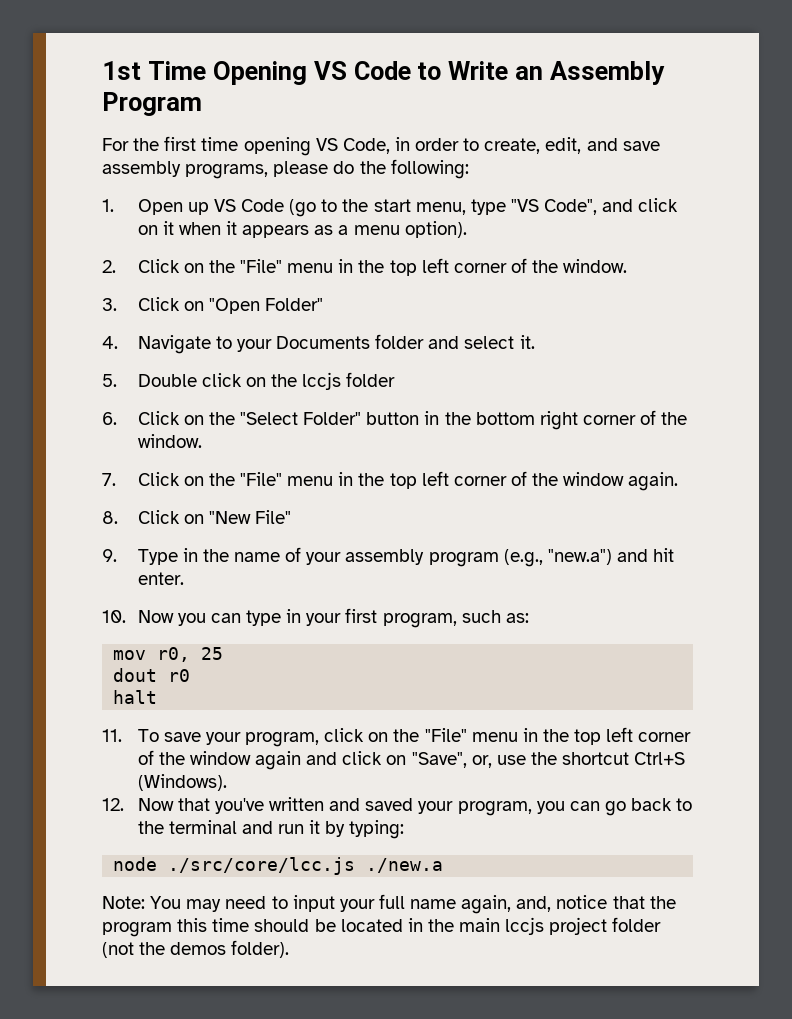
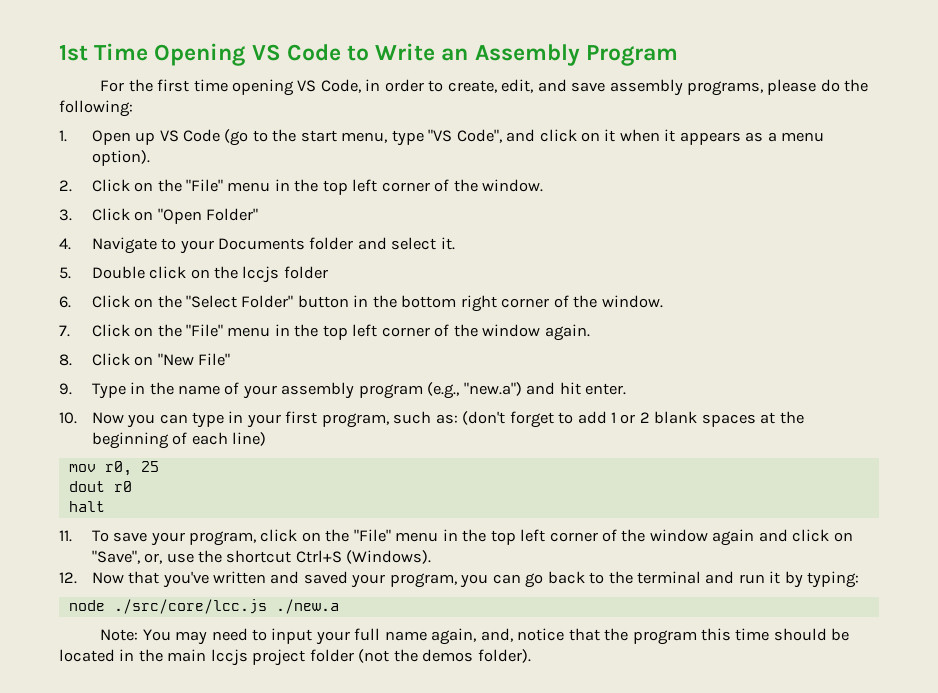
- 10. Now you can type in your first program, such as:
+ 10. Now you can type in your first program, such as: (don't forget to add 1 or 2 blank spaces at the beginning of each line)

